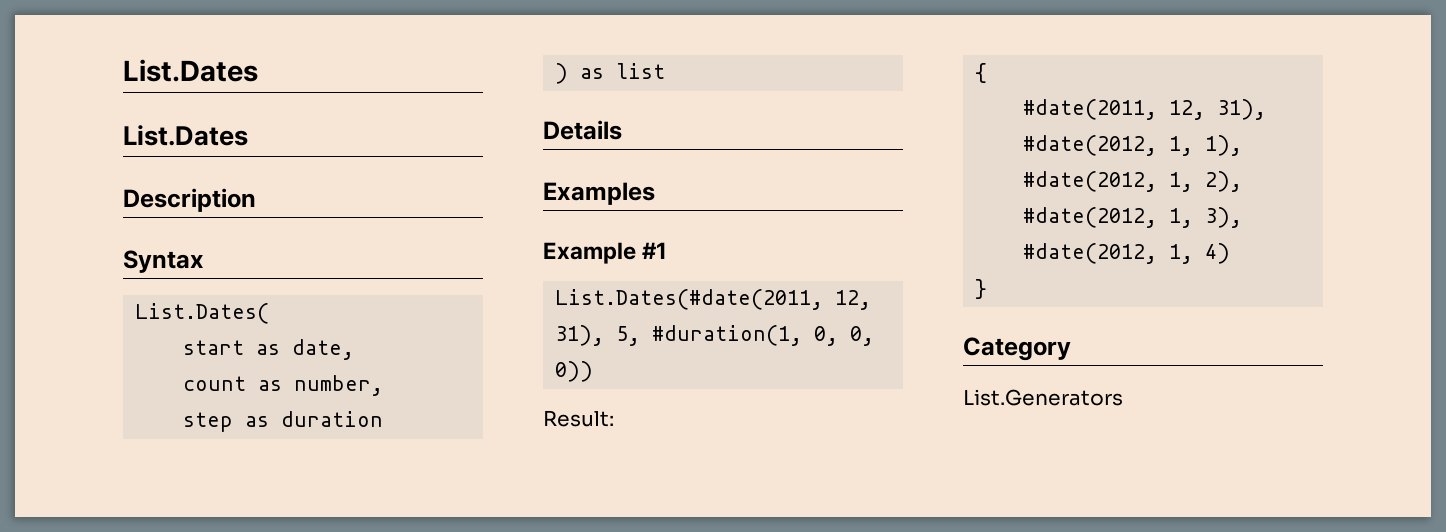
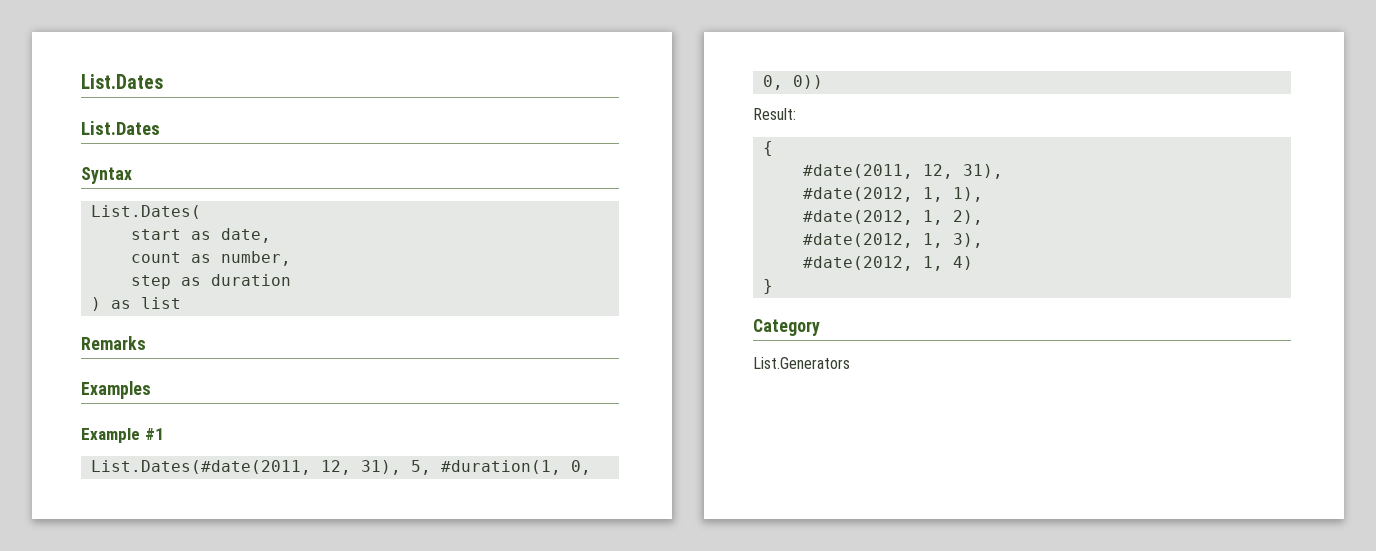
- Description
- Details
+ Remarks

